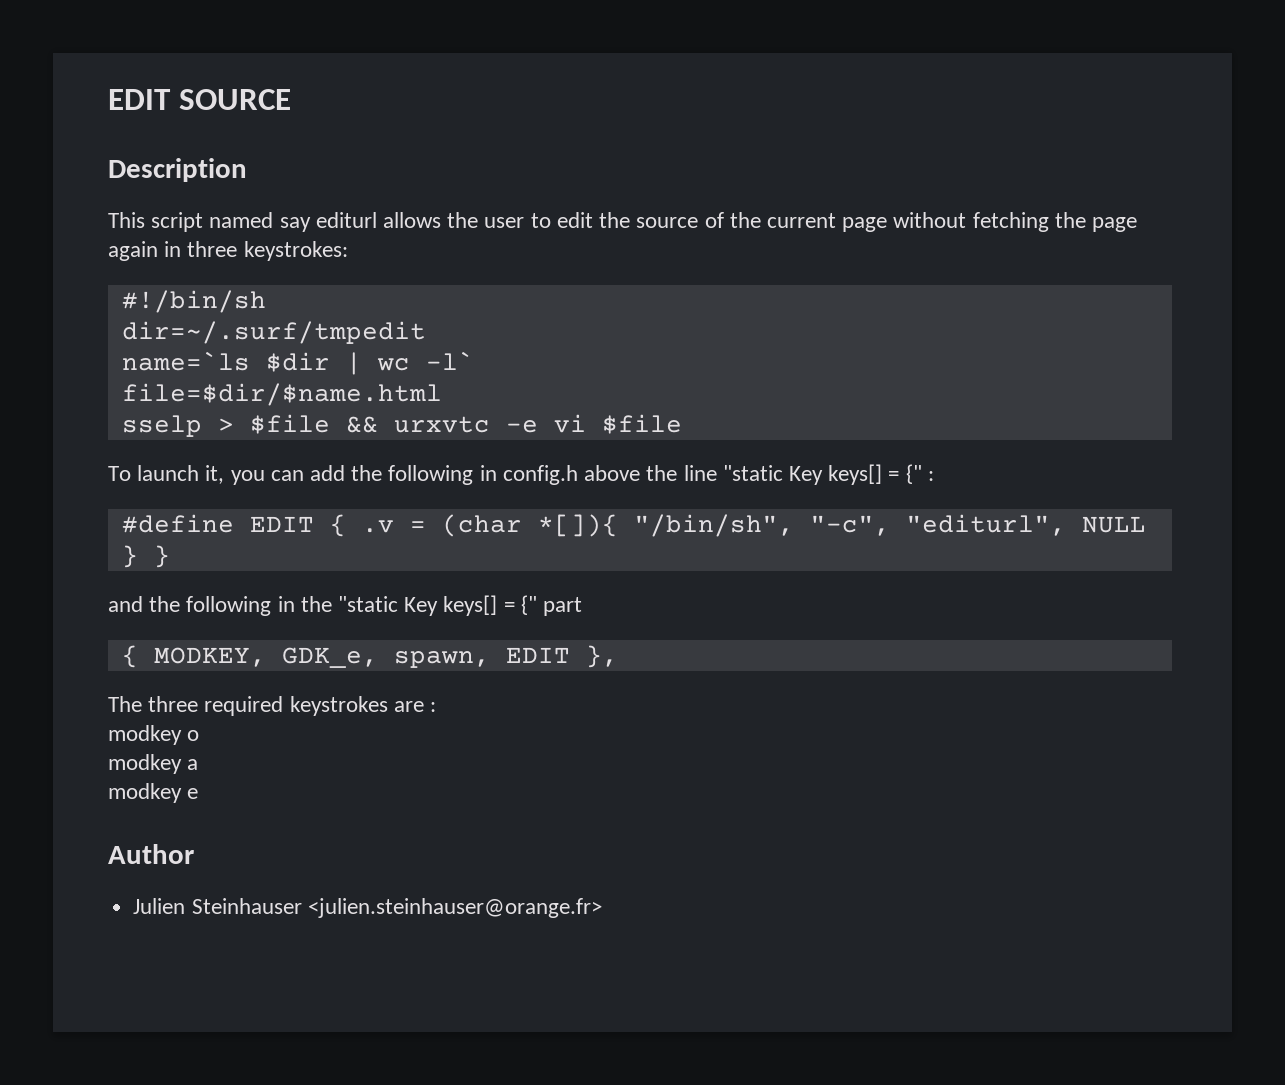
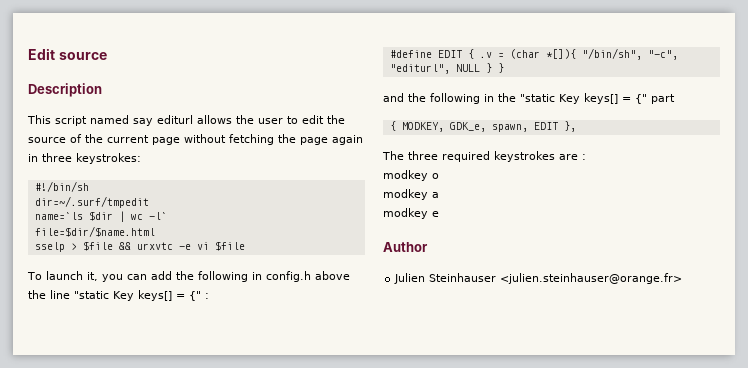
- EDIT SOURCE
+ Edit source

